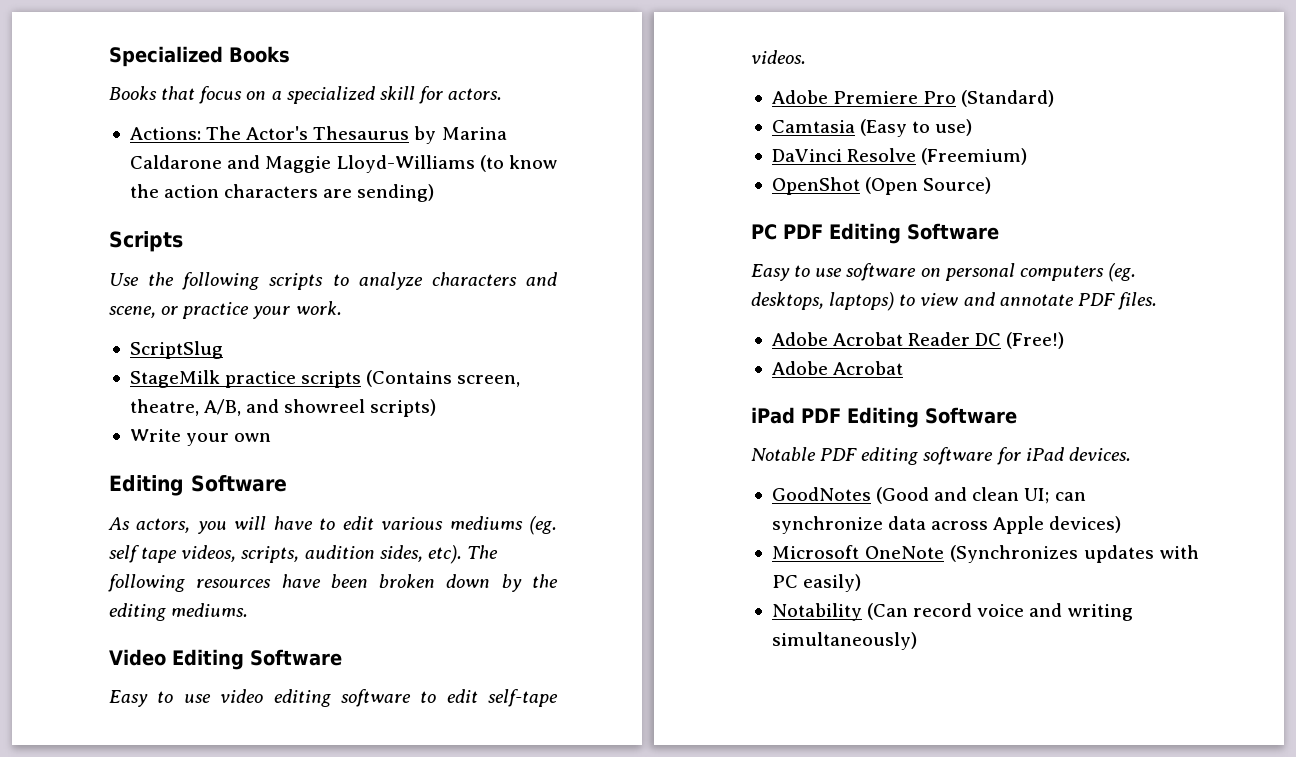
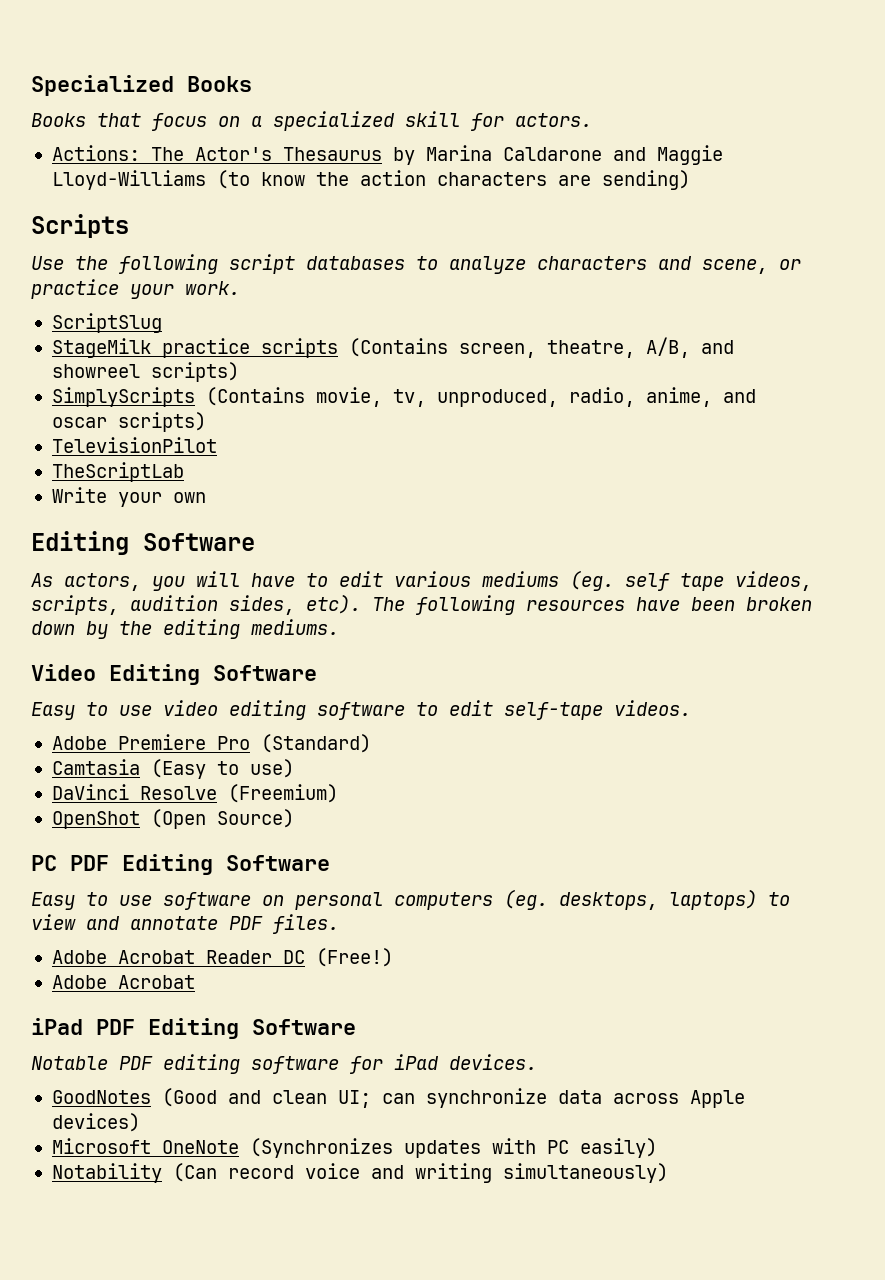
- Use the following scripts to analyze characters and scene, or practice your work.
+ Use the following script databases to analyze characters and scene, or practice your work.
+ SimplyScripts (Contains movie, tv, unproduced, radio, anime, and oscar scripts)
+ TelevisionPilot
+ TheScriptLab

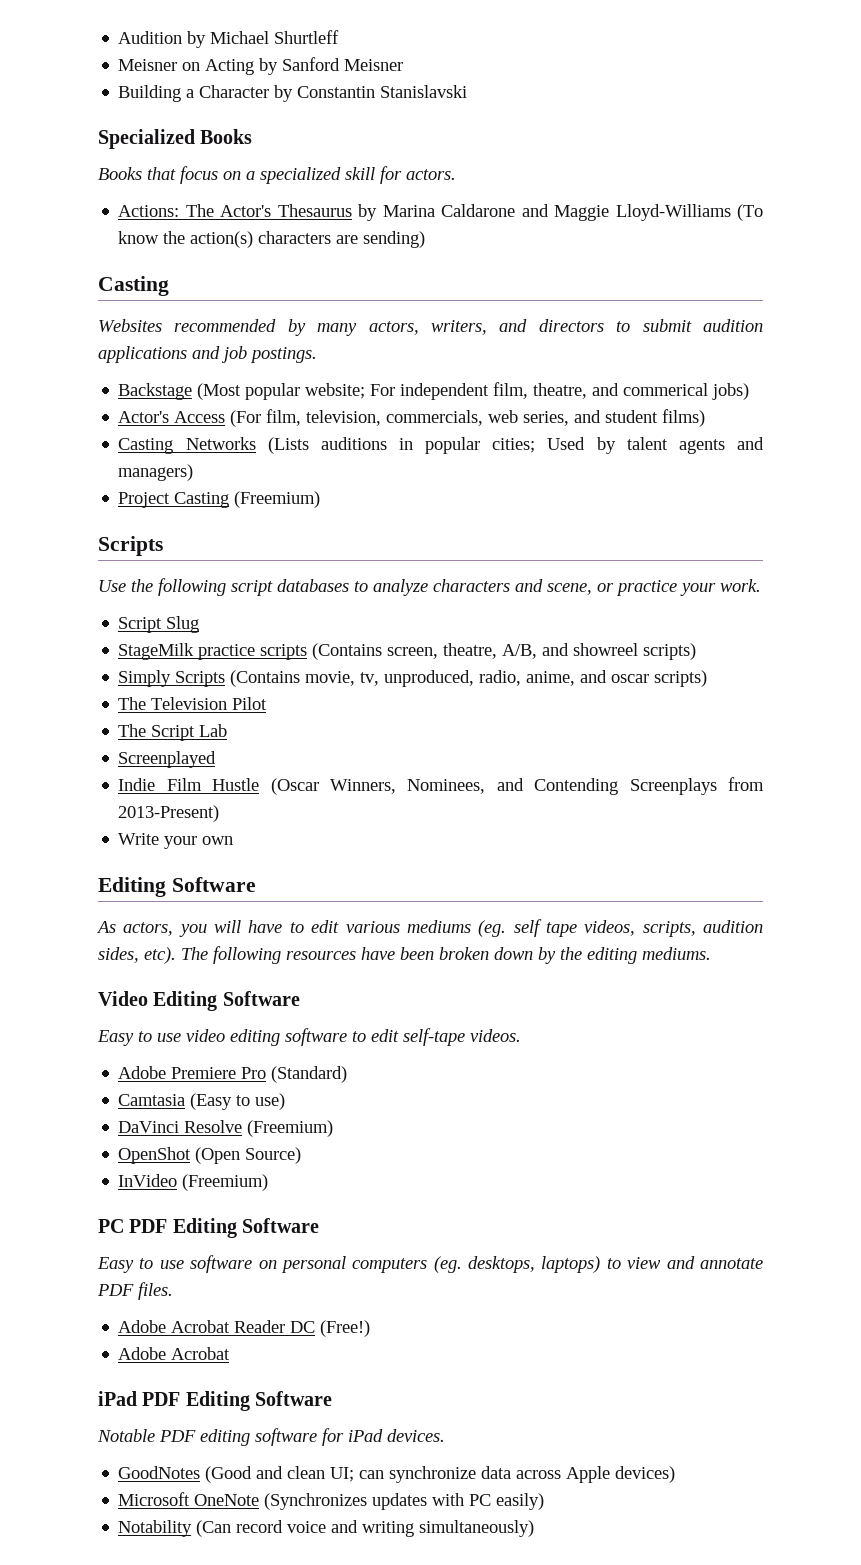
+ Audition by Michael Shurtleff
+ Meisner on Acting by Sanford Meisner
+ Building a Character by Constantin Stanislavski
- Actions: The Actor's Thesaurus by Marina Caldarone and Maggie Lloyd-Williams (to know the action characters are sending)
+ Actions: The Actor's Thesaurus by Marina Caldarone and Maggie Lloyd-Williams (To know the action(s) characters are sending)
+ Casting
+ Websites recommended by many actors, writers, and directors to submit audition applications and job postings.
+ Backstage (Most popular website; For independent film, theatre, and commerical jobs)
+ Actor's Access (For film, television, commercials, web series, and student films)
+ Casting Networks (Lists auditions in popular cities; Used by talent agents and managers)
+ Project Casting (Freemium)
- ScriptSlug
+ Script Slug
- SimplyScripts (Contains movie, tv, unproduced, radio, anime, and oscar scripts)
+ Simply Scripts (Contains movie, tv, unproduced, radio, anime, and oscar scripts)
- TelevisionPilot
- TheScriptLab
+ The Television Pilot
+ The Script Lab
+ Screenplayed
+ Indie Film Hustle (Oscar Winners, Nominees, and Contending Screenplays from 2013-Present)
+ InVideo (Freemium)

